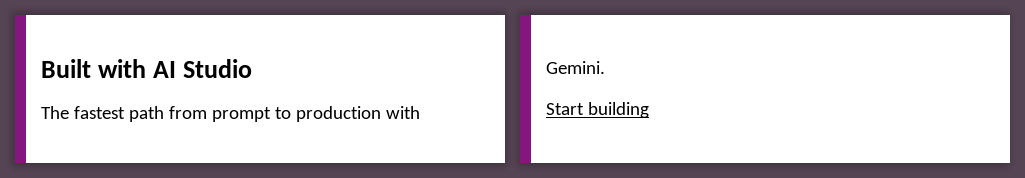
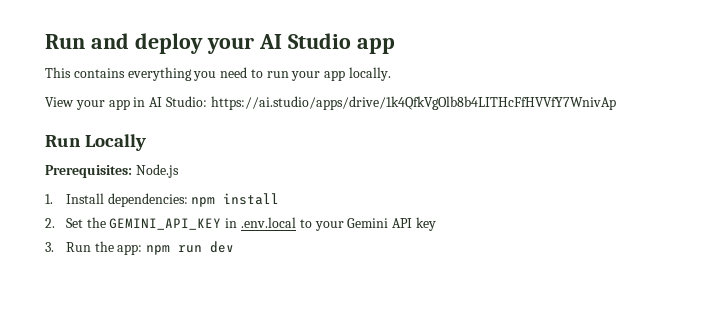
- Built with AI Studio
- The fastest path from prompt to production with Gemini.
- Start building
+ Run and deploy your AI Studio app
+ This contains everything you need to run your app locally.
+ View your app in AI Studio: https://ai.studio/apps/drive/1k4QfkVgOlb8b4LITHcFfHVVfY7WnivAp
+ Run Locally
+ Prerequisites: Node.js
+ 1. Install dependencies: npm install
+ 2. Set the GEMINI_API_KEY in .env.local to your Gemini API key
+ 3. Run the app: npm run dev

